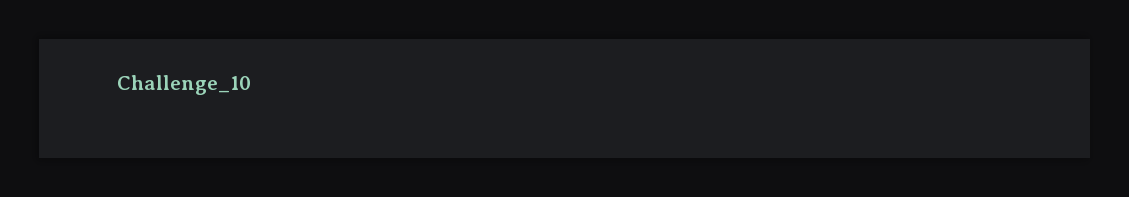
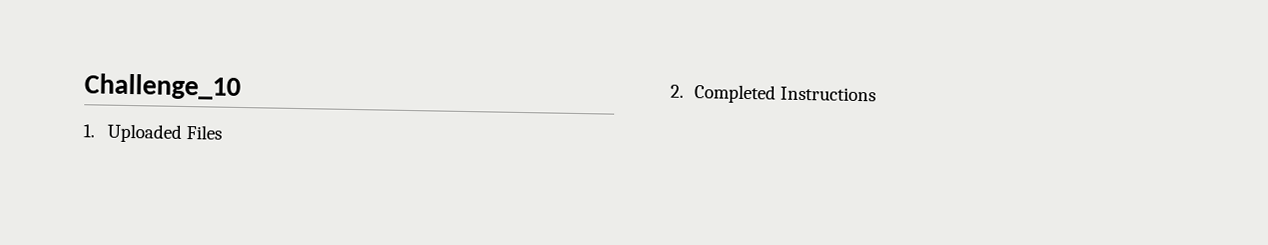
+ 1. Uploaded Files
+ 2. Completed Instructions

